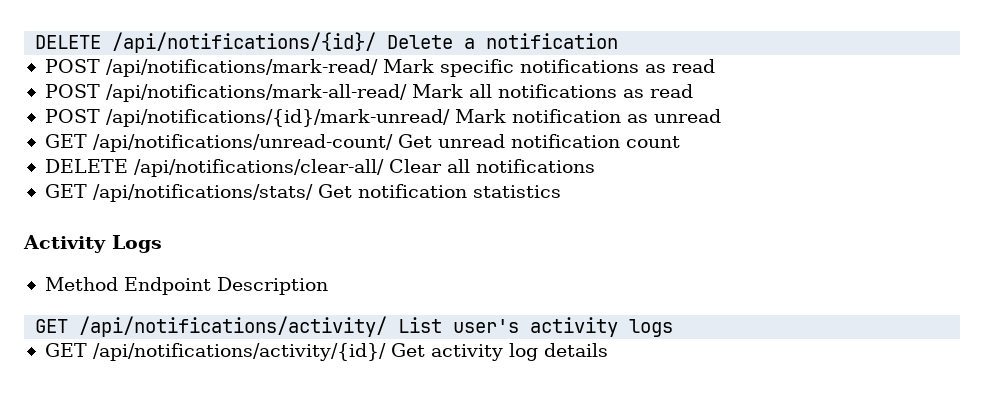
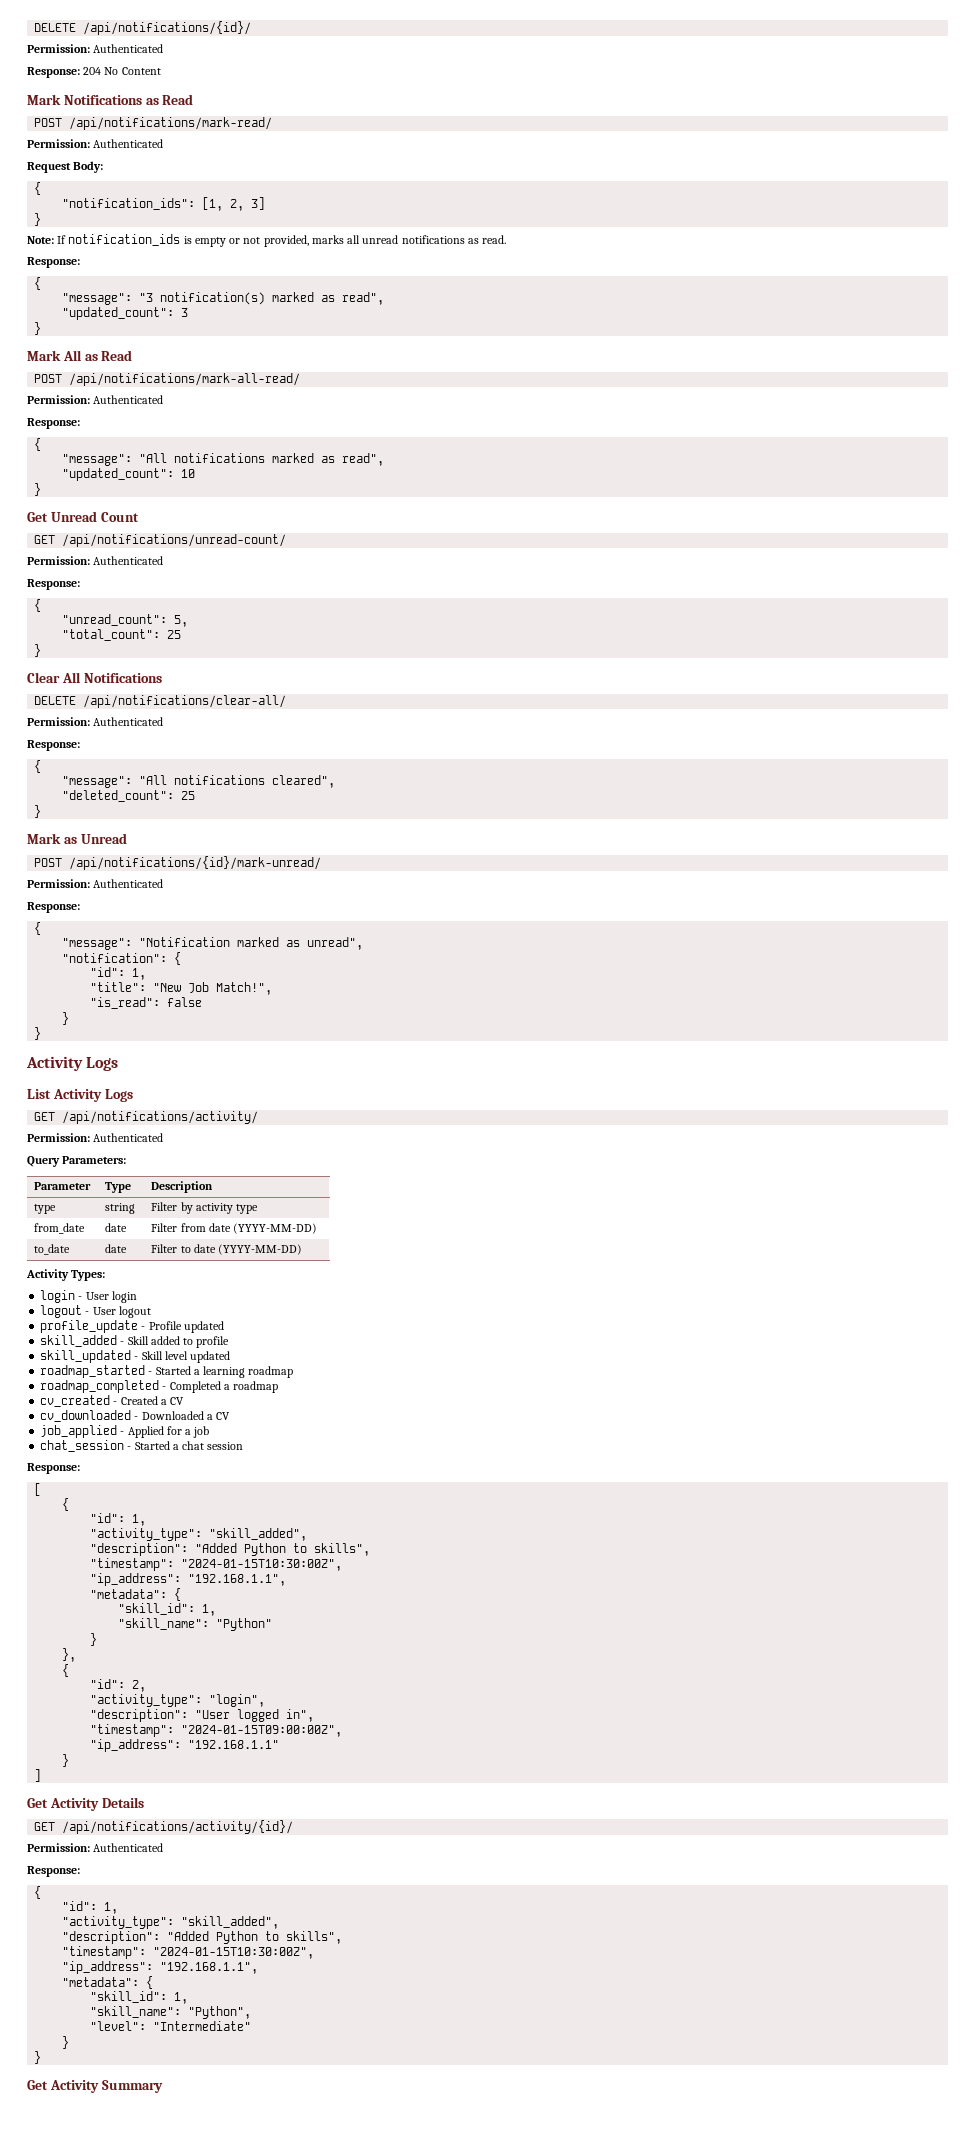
- DELETE /api/notifications/{id}/ Delete a notification
- POST /api/notifications/mark-read/ Mark specific notifications as read
- POST /api/notifications/mark-all-read/ Mark all notifications as read
- POST /api/notifications/{id}/mark-unread/ Mark notification as unread
- GET /api/notifications/unread-count/ Get unread notification count
- DELETE /api/notifications/clear-all/ Clear all notifications
- GET /api/notifications/stats/ Get notification statistics
+ DELETE /api/notifications/{id}/
+ Permission: Authenticated
+ Response: 204 No Content
+ Mark Notifications as Read
+ POST /api/notifications/mark-read/
+ Permission: Authenticated
+ Request Body:
+ {
+ "notification_ids": [1, 2, 3]
+ }
+ Note: If notification_ids is empty or not provided, marks all unread notifications as read.
+ Response:
+ {
+ "message": "3 notification(s) marked as read",
+ "updated_count": 3
+ }
+ Mark All as Read
+ POST /api/notifications/mark-all-read/
+ Permission: Authenticated
+ Response:
+ {
+ "message": "All notifications marked as read",
+ "updated_count": 10
+ }
+ Get Unread Count
+ GET /api/notifications/unread-count/
+ Permission: Authenticated
+ Response:
+ {
+ "unread_count": 5,
+ "total_count": 25
+ }
+ Clear All Notifications
+ DELETE /api/notifications/clear-all/
+ Permission: Authenticated
+ Response:
+ {
+ "message": "All notifications cleared",
+ "deleted_count": 25
+ }
+ Mark as Unread
+ POST /api/notifications/{id}/mark-unread/
+ Permission: Authenticated
+ Response:
+ {
+ "message": "Notification marked as unread",
+ "notification": {
+ "id": 1,
+ "title": "New Job Match!",
+ "is_read": false
+ }
+ }
  Activity Logs
- Method Endpoint Description
+ List Activity Logs
- GET /api/notifications/activity/ List user's activity logs
- GET /api/notifications/activity/{id}/ Get activity log details
+ GET /api/notifications/activity/
+ Permission: Authenticated
+ Query Parameters:
+ Parameter | Type | Description
+ type | string | Filter by activity type
+ from_date | date | Filter from date (YYYY-MM-DD)
+ to_date | date | Filter to date (YYYY-MM-DD)
+ Activity Types:
+ login - User login
+ logout - User logout
+ profile_update - Profile updated
+ skill_added - Skill added to profile
+ skill_updated - Skill level updated
+ roadmap_started - Started a learning roadmap
+ roadmap_completed - Completed a roadmap
+ cv_created - Created a CV
+ cv_downloaded - Downloaded a CV
+ job_applied - Applied for a job
+ chat_session - Started a chat session
+ Response:
+ [
+ {
+ "id": 1,
+ "activity_type": "skill_added",
+ "description": "Added Python to skills",
+ "timestamp": "2024-01-15T10:30:00Z",
+ "ip_address": "192.168.1.1",
+ "metadata": {
+ "skill_id": 1,
+ "skill_name": "Python"
+ }
+ },
+ {
+ "id": 2,
+ "activity_type": "login",
+ "description": "User logged in",
+ "timestamp": "2024-01-15T09:00:00Z",
+ "ip_address": "192.168.1.1"
+ }
+ ]
+ Get Activity Details
+ GET /api/notifications/activity/{id}/
+ Permission: Authenticated
+ Response:
+ {
+ "id": 1,
+ "activity_type": "skill_added",
+ "description": "Added Python to skills",
+ "timestamp": "2024-01-15T10:30:00Z",
+ "ip_address": "192.168.1.1",
+ "metadata": {
+ "skill_id": 1,
+ "skill_name": "Python",
+ "level": "Intermediate"
+ }
+ }
+ Get Activity Summary

